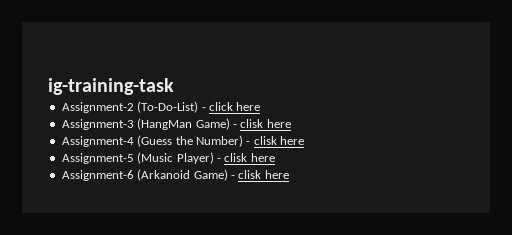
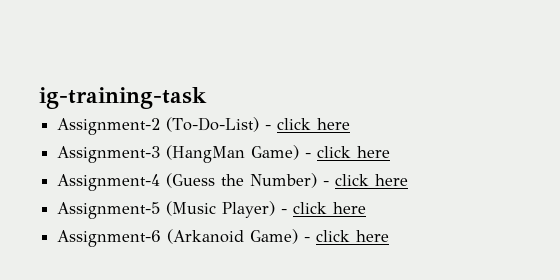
- Assignment-3 (HangMan Game) - clisk here
+ Assignment-3 (HangMan Game) - click here
- Assignment-4 (Guess the Number) - clisk here
+ Assignment-4 (Guess the Number) - click here
- Assignment-5 (Music Player) - clisk here
+ Assignment-5 (Music Player) - click here
- Assignment-6 (Arkanoid Game) - clisk here
+ Assignment-6 (Arkanoid Game) - click here

